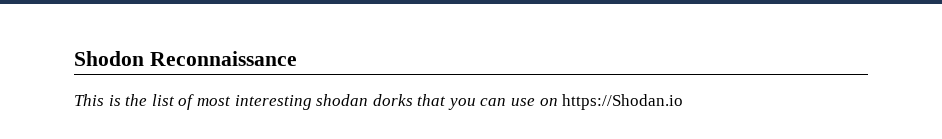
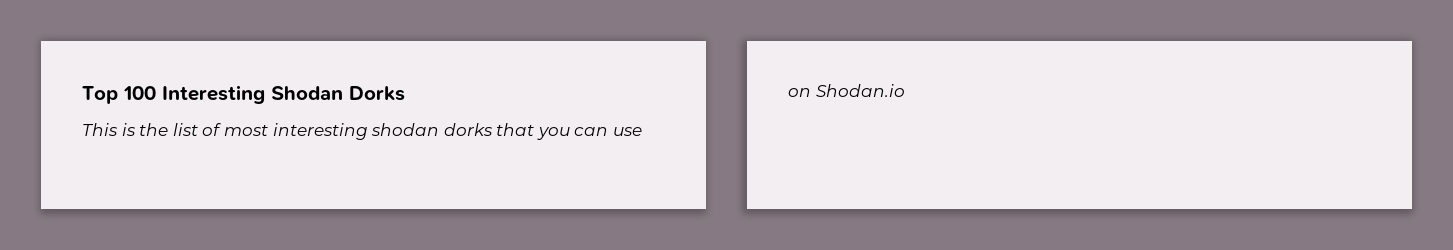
- Shodon Reconnaissance
+ Top 100 Interesting Shodan Dorks
- This is the list of most interesting shodan dorks that you can use on https://Shodan.io
+ This is the list of most interesting shodan dorks that you can use on Shodan.io

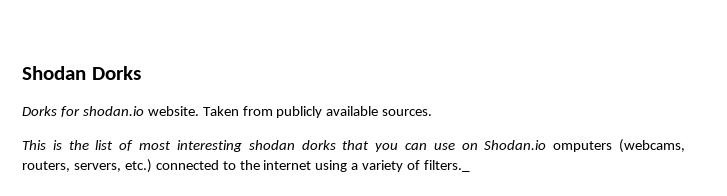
- Top 100 Interesting Shodan Dorks
+ Shodan Dorks
+ Dorks for shodan.io website. Taken from publicly available sources.
- This is the list of most interesting shodan dorks that you can use on Shodan.io
+ This is the list of most interesting shodan dorks that you can use on Shodan.io omputers (webcams, routers, servers, etc.) connected to the internet using a variety of filters._

